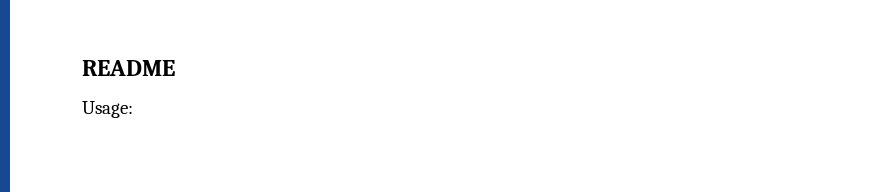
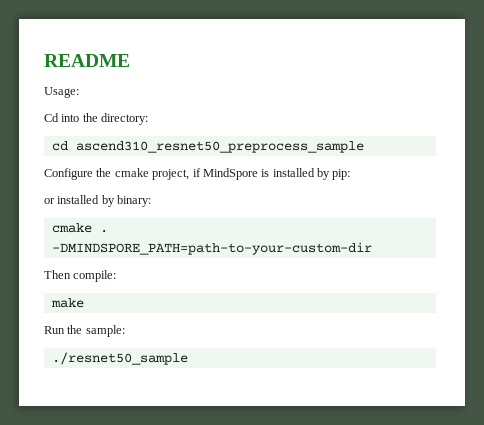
+ Cd into the directory:
+ cd ascend310_resnet50_preprocess_sample
+ Configure the cmake project, if MindSpore is installed by pip:
+ or installed by binary:
+ cmake . -DMINDSPORE_PATH=path-to-your-custom-dir
+ Then compile:
+ make
+ Run the sample:
+ ./resnet50_sample

